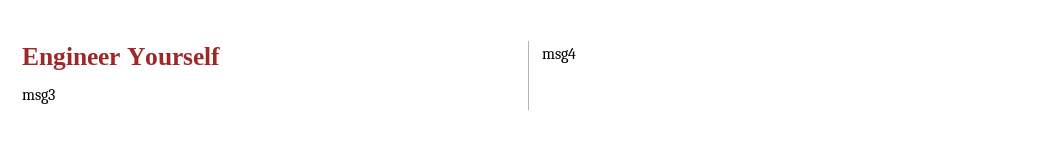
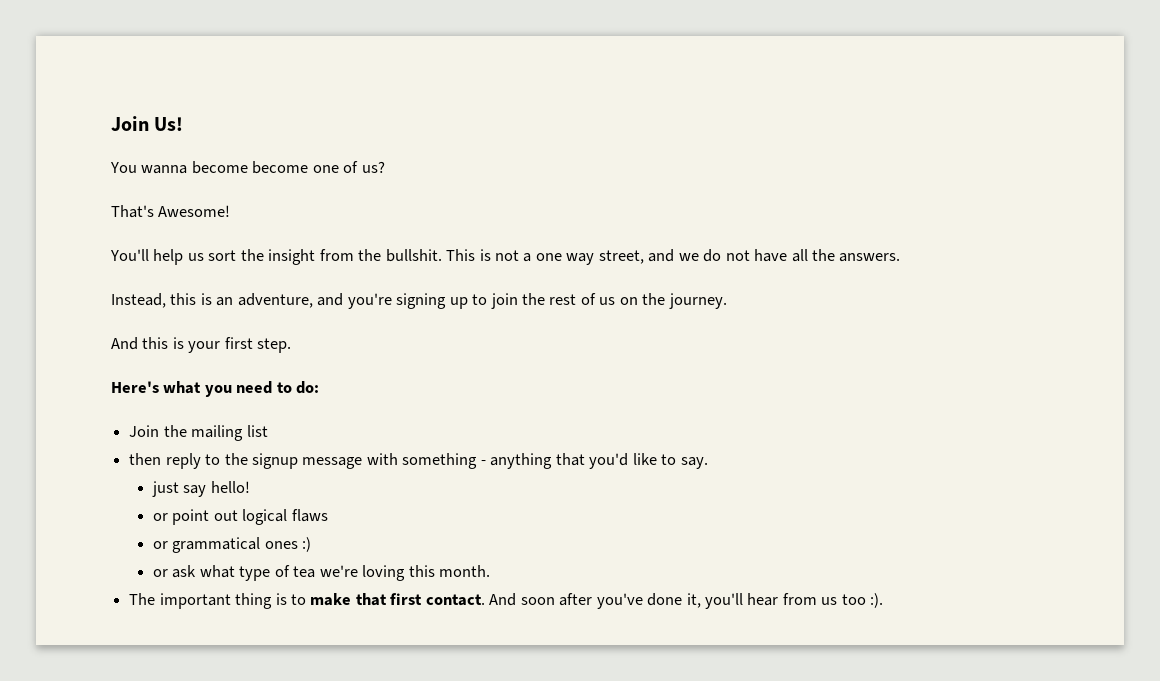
- Engineer Yourself
- msg3
- msg4
+ Join Us!
+ You wanna become become one of us?
+ That's Awesome!
+ You'll help us sort the insight from the bullshit. This is not a one way street, and we do not have all the answers.
+ Instead, this is an adventure, and you're signing up to join the rest of us on the journey.
+ And this is your first step.
+ Here's what you need to do:
+ Join the mailing list
+ then reply to the signup message with something - anything that you'd like to say.
+ just say hello!
+ or point out logical flaws
+ or grammatical ones :)
+ or ask what type of tea we're loving this month.
+ The important thing is to make that first contact. And soon after you've done it, you'll hear from us too :).

